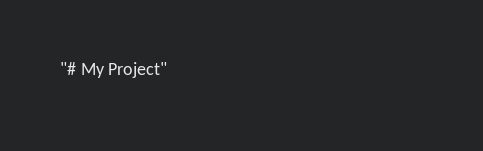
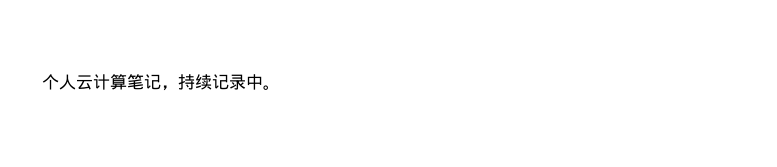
- "# My Project"
+ 个人云计算笔记，持续记录中。

